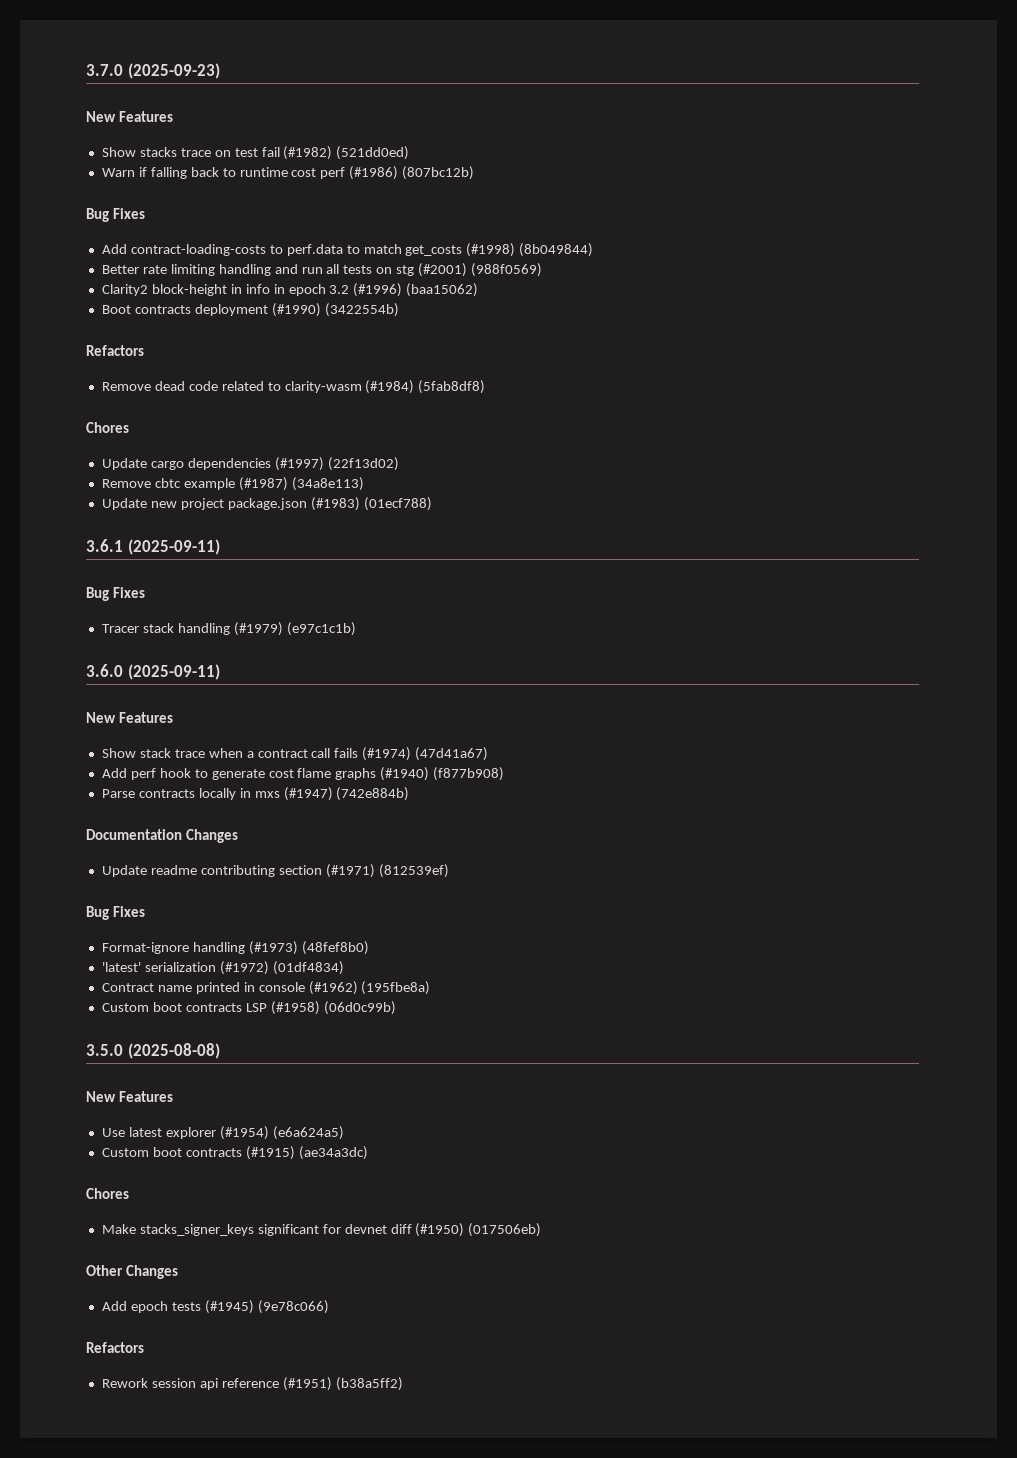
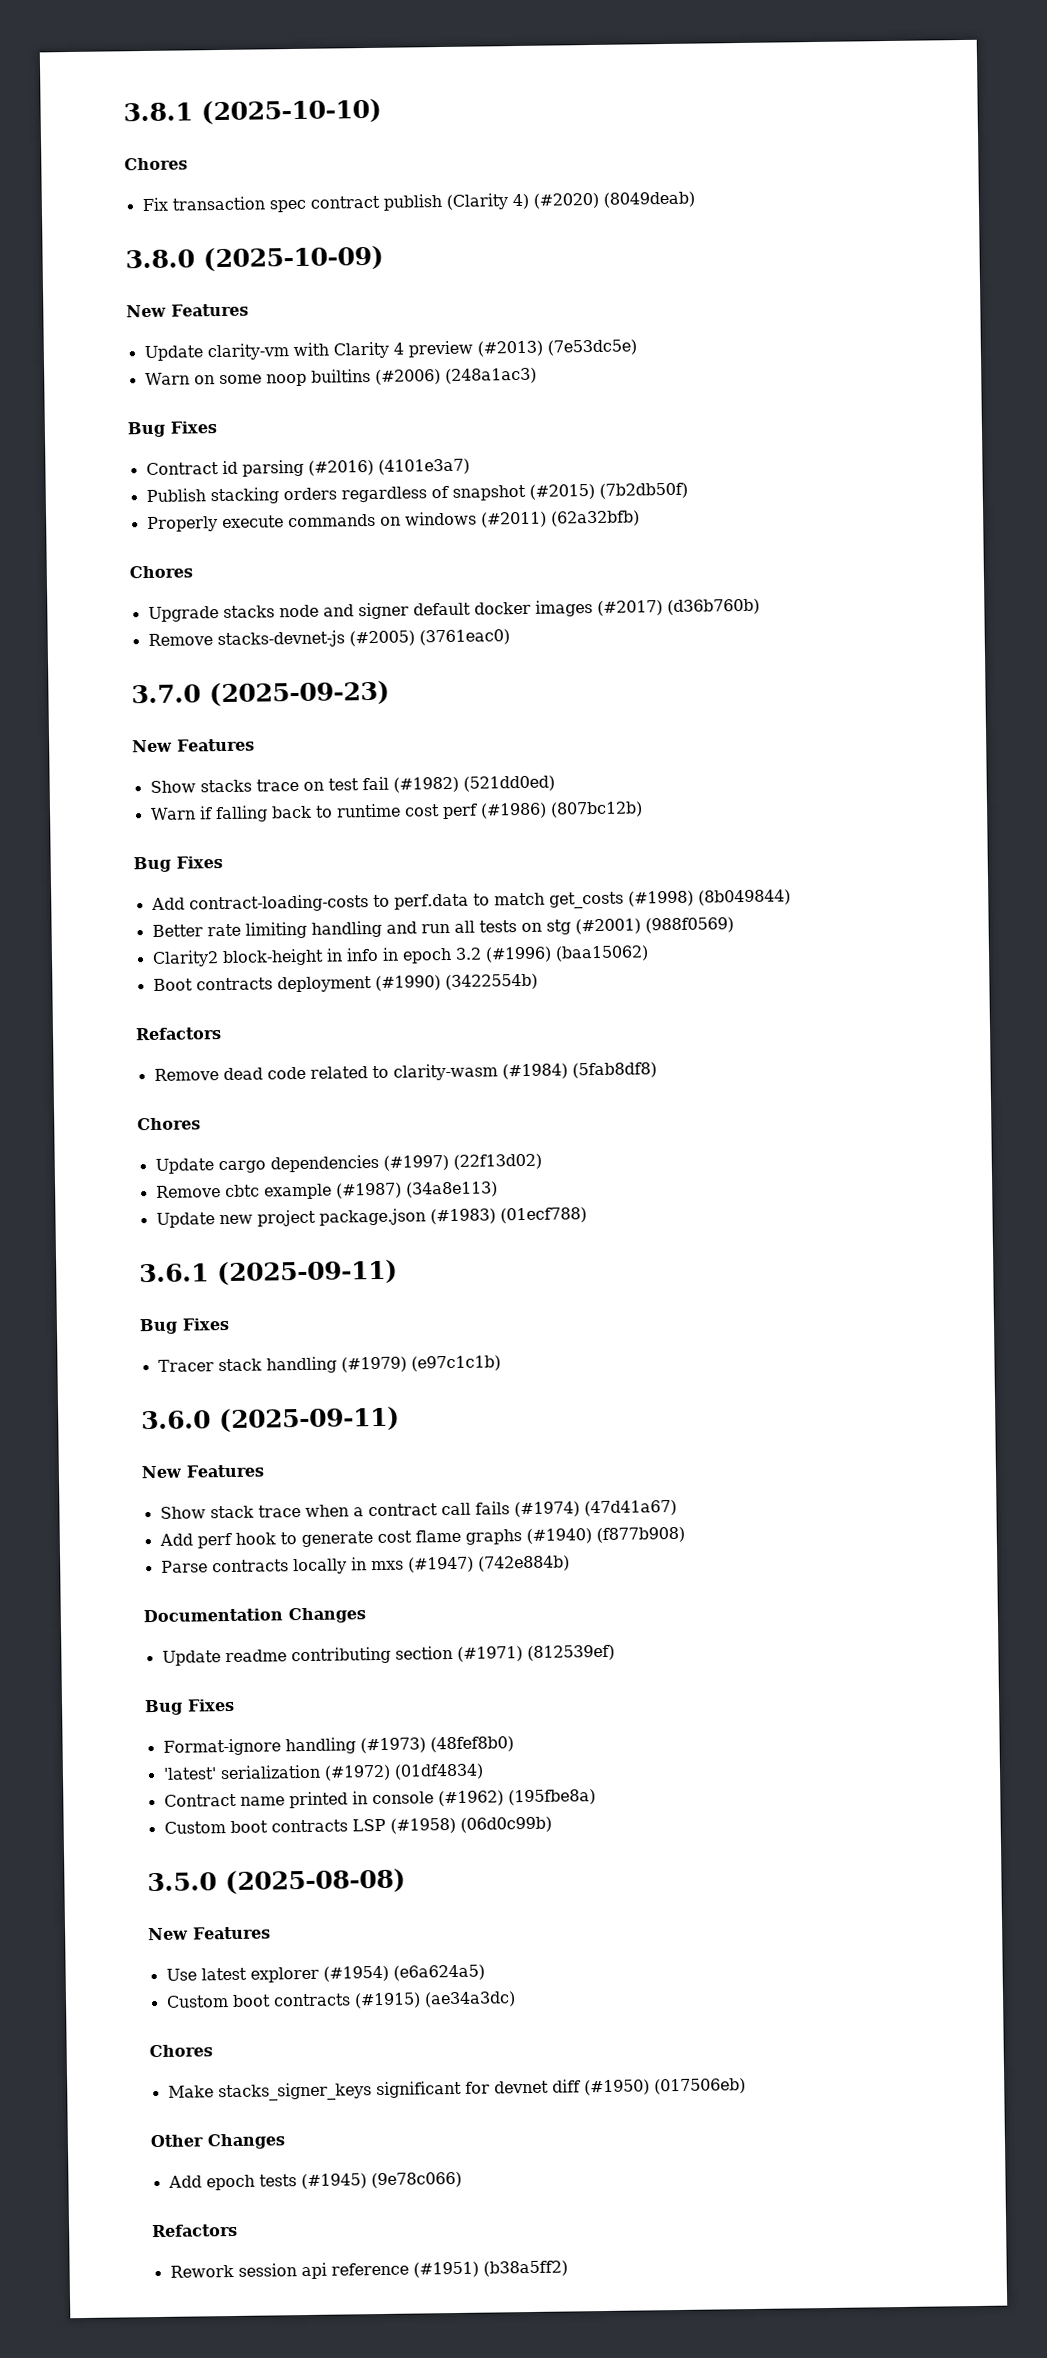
+ 3.8.1 (2025-10-10)
+ Chores
+ Fix transaction spec contract publish (Clarity 4) (#2020) (8049deab)
+ 3.8.0 (2025-10-09)
+ New Features
+ Update clarity-vm with Clarity 4 preview (#2013) (7e53dc5e)
+ Warn on some noop builtins (#2006) (248a1ac3)
+ Bug Fixes
+ Contract id parsing (#2016) (4101e3a7)
+ Publish stacking orders regardless of snapshot (#2015) (7b2db50f)
+ Properly execute commands on windows (#2011) (62a32bfb)
+ Chores
+ Upgrade stacks node and signer default docker images (#2017) (d36b760b)
+ Remove stacks-devnet-js (#2005) (3761eac0)

